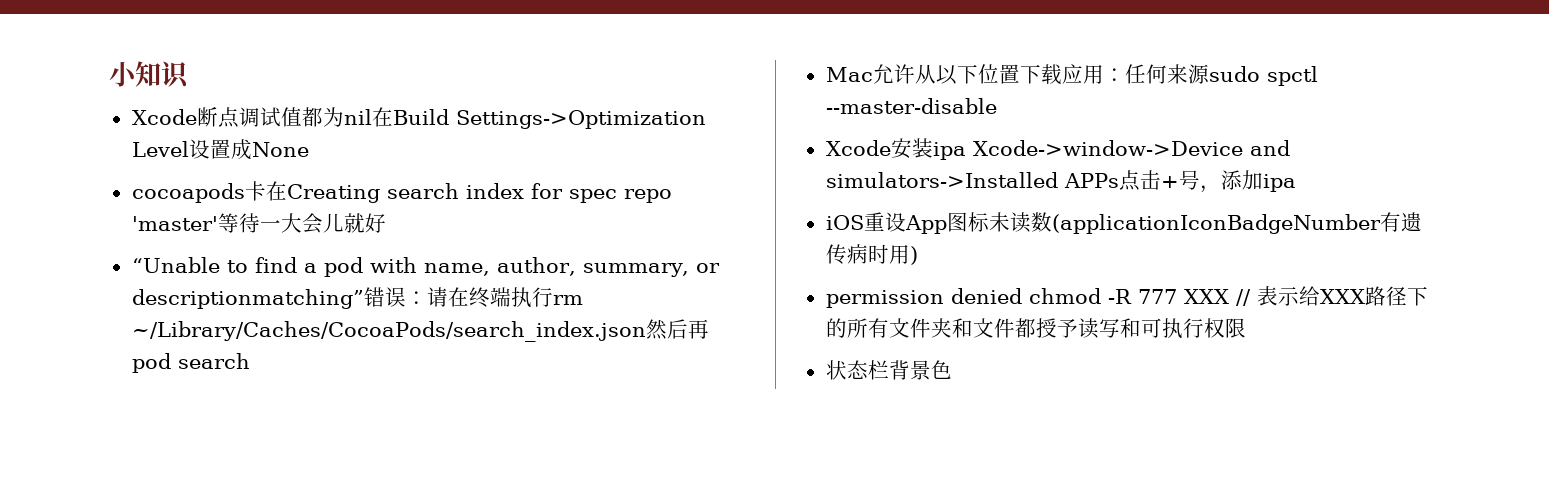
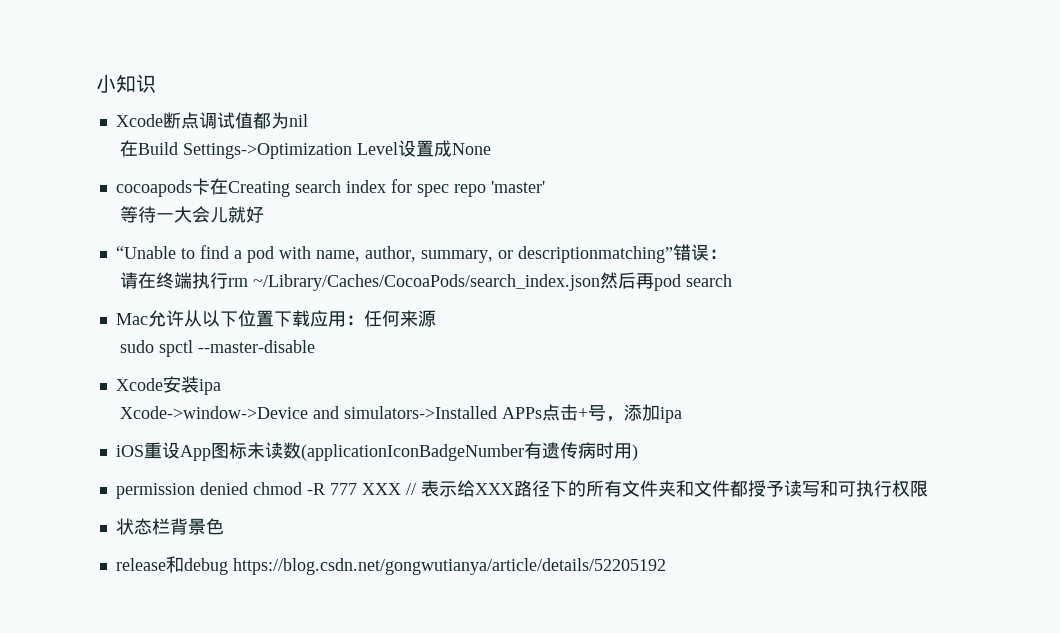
- Xcode断点调试值都为nil在Build Settings->Optimization Level设置成None
+ Xcode断点调试值都为nil
+ 在Build Settings->Optimization Level设置成None
- cocoapods卡在Creating search index for spec repo 'master'等待一大会儿就好
+ cocoapods卡在Creating search index for spec repo 'master'
+ 等待一大会儿就好
- “Unable to find a pod with name, author, summary, or descriptionmatching”错误：请在终端执行rm ~/Library/Caches/CocoaPods/search_index.json然后再pod search
+ “Unable to find a pod with name, author, summary, or descriptionmatching”错误：
+ 请在终端执行rm ~/Library/Caches/CocoaPods/search_index.json然后再pod search
- Mac允许从以下位置下载应用：任何来源sudo spctl --master-disable
+ Mac允许从以下位置下载应用：任何来源
+ sudo spctl --master-disable
- Xcode安装ipa Xcode->window->Device and simulators->Installed APPs点击+号，添加ipa
+ Xcode安装ipa
+ Xcode->window->Device and simulators->Installed APPs点击+号，添加ipa
+ release和debug https://blog.csdn.net/gongwutianya/article/details/52205192

